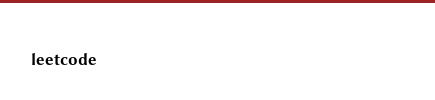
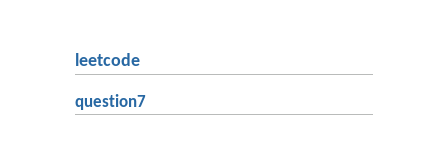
+ question7

